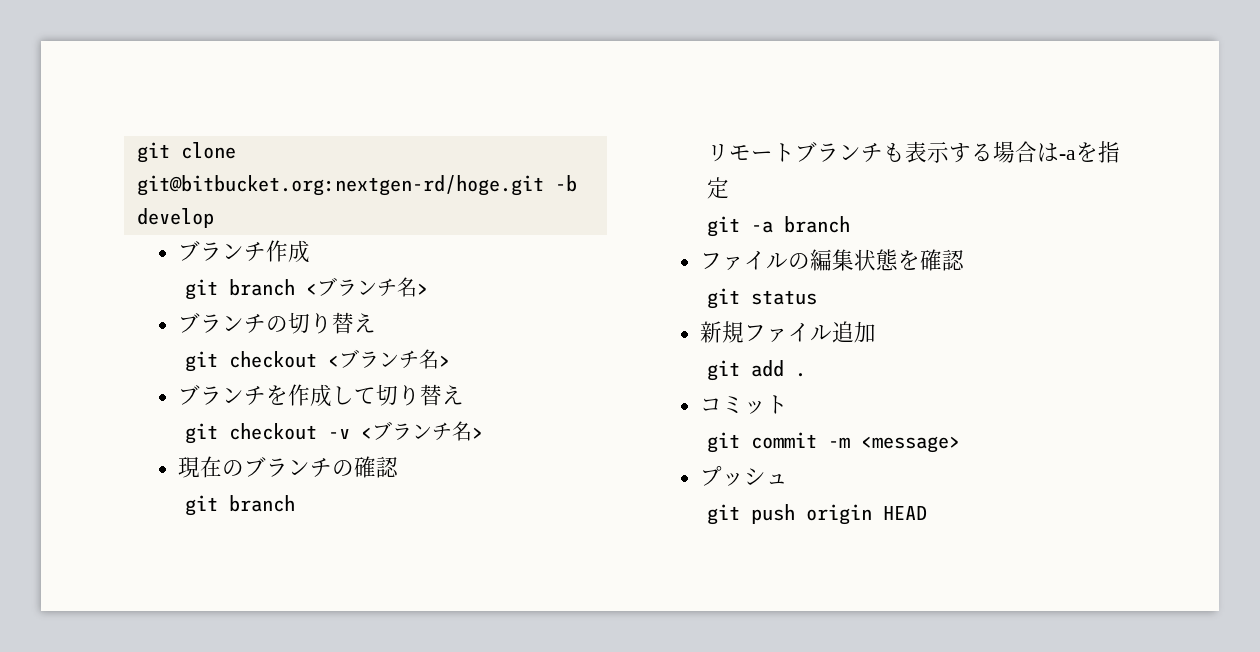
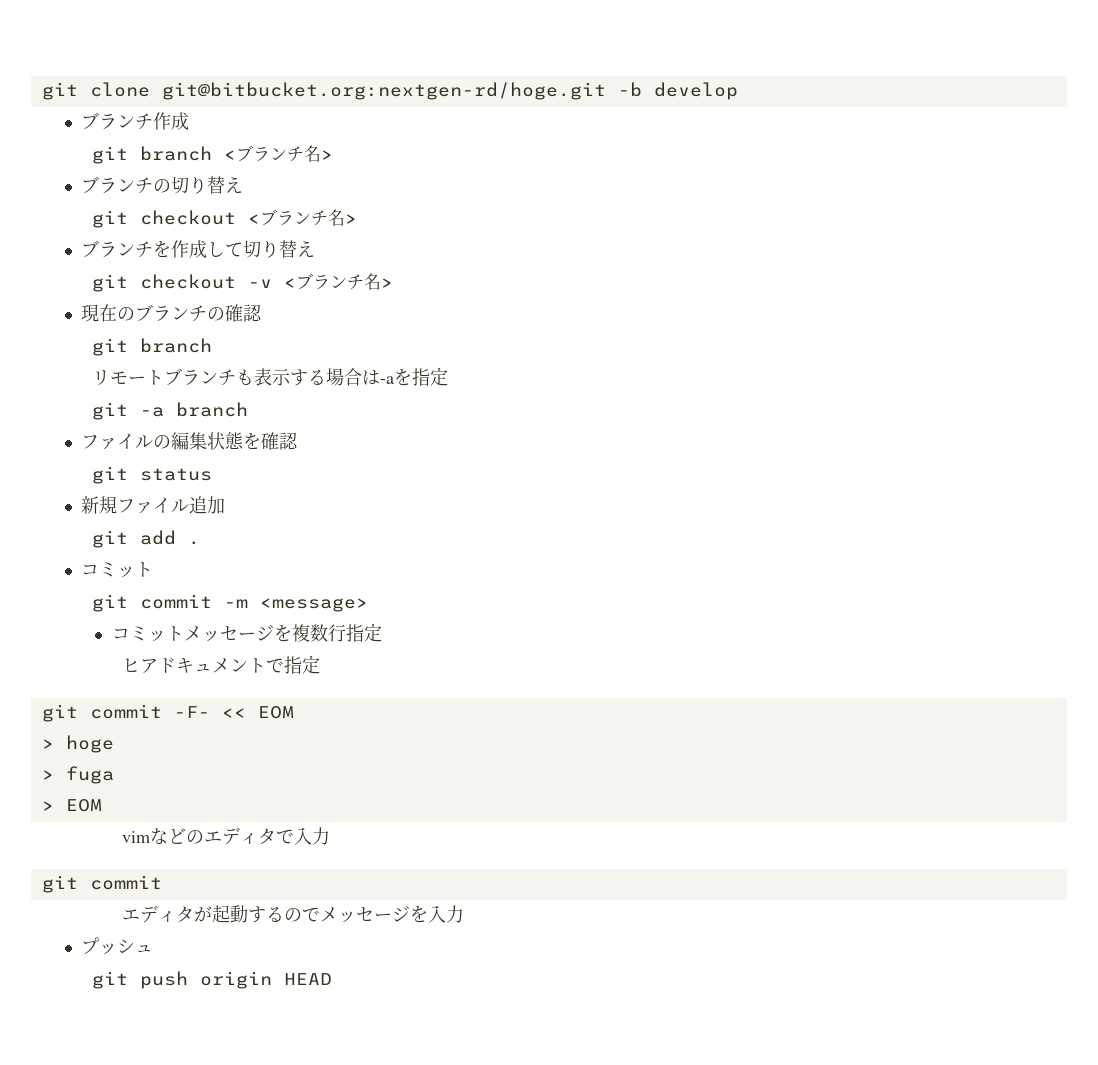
+ コミットメッセージを複数行指定
+ ヒアドキュメントで指定
+ git commit -F- << EOM
+ > hoge
+ > fuga
+ > EOM
+ vimなどのエディタで入力
+ git commit
+ エディタが起動するのでメッセージを入力

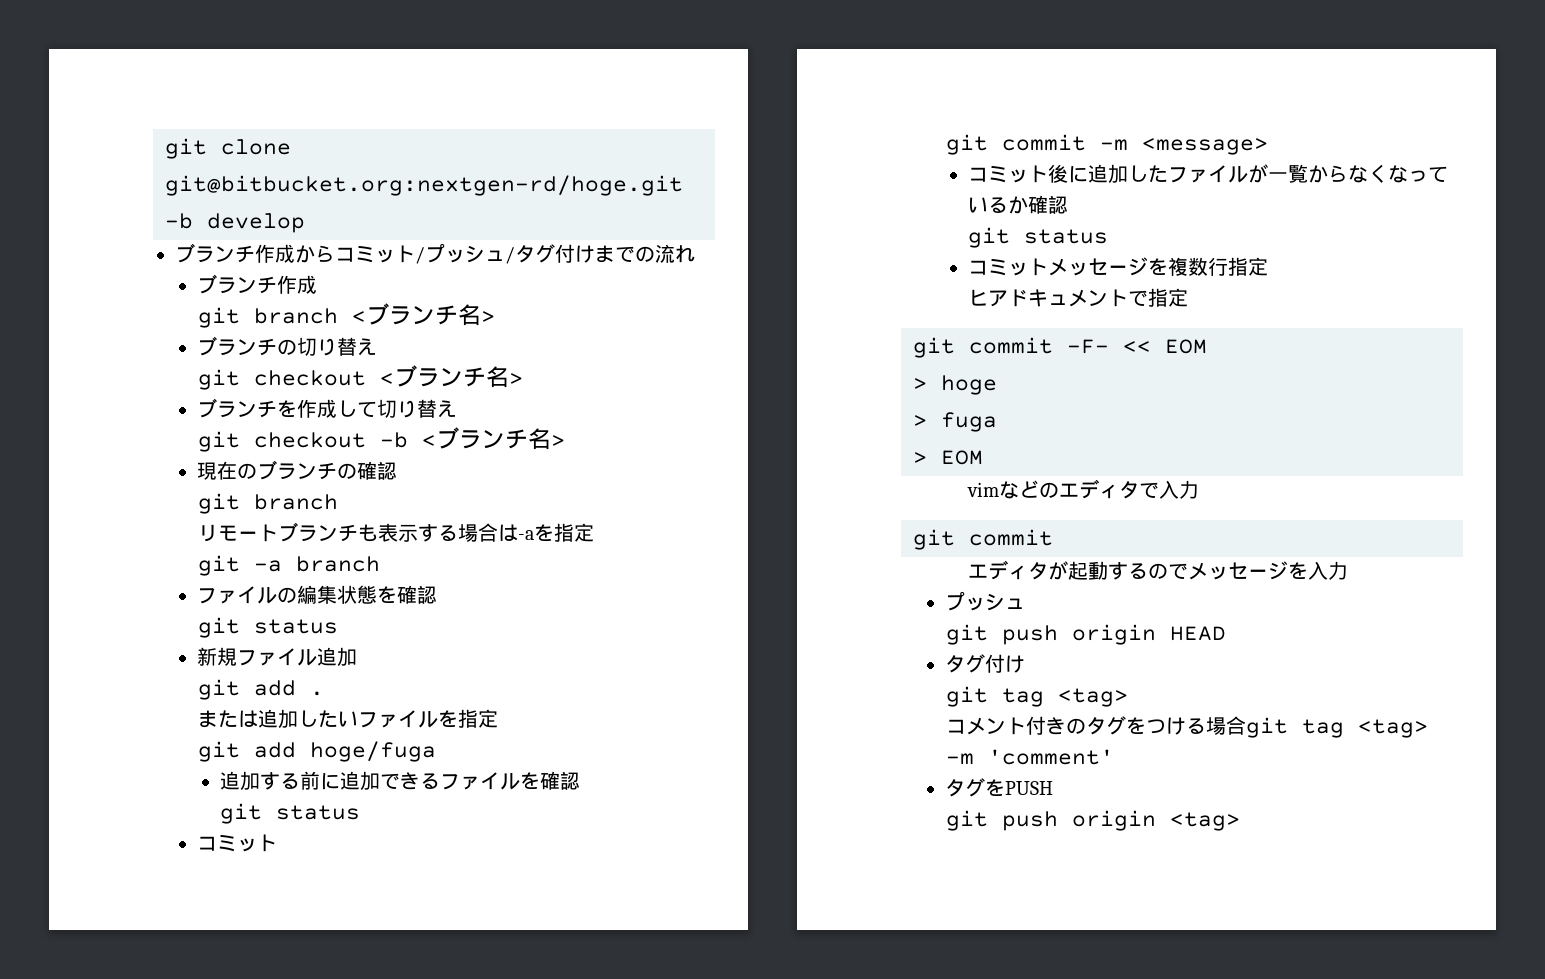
+ ブランチ作成からコミット/プッシュ/タグ付けまでの流れ
- git checkout -v <ブランチ名>
+ git checkout -b <ブランチ名>
+ または追加したいファイルを指定
+ git add hoge/fuga
+ 追加する前に追加できるファイルを確認
+ git status
+ コミット後に追加したファイルが一覧からなくなっているか確認
+ git status
  git push origin HEAD
+ タグ付け
+ git tag <tag>
+ コメント付きのタグをつける場合git tag <tag> -m 'comment'
+ タグをPUSH
+ git push origin <tag>

